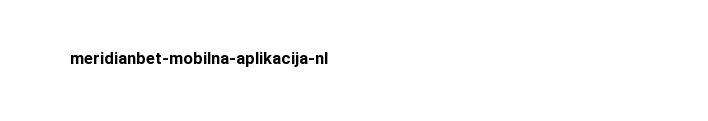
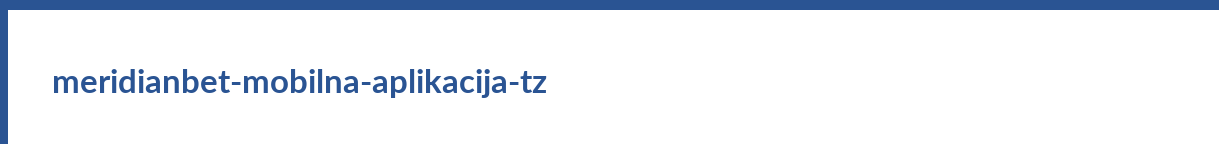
- meridianbet-mobilna-aplikacija-nl
+ meridianbet-mobilna-aplikacija-tz

